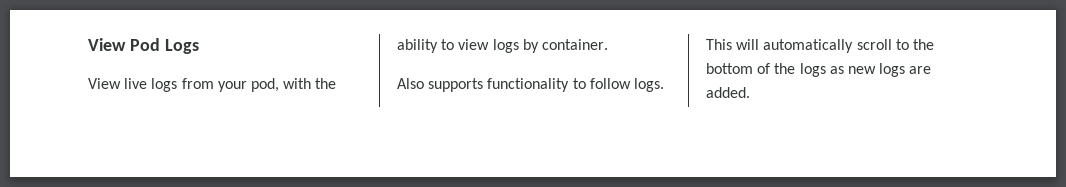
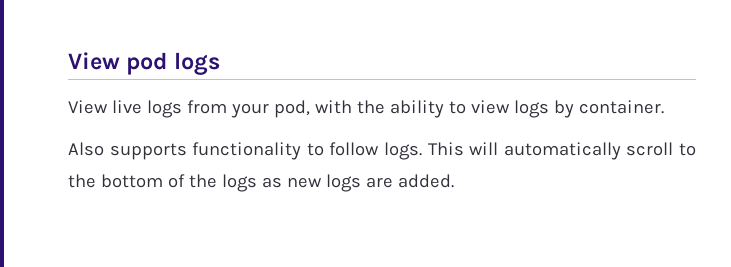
- View Pod Logs
+ View pod logs

